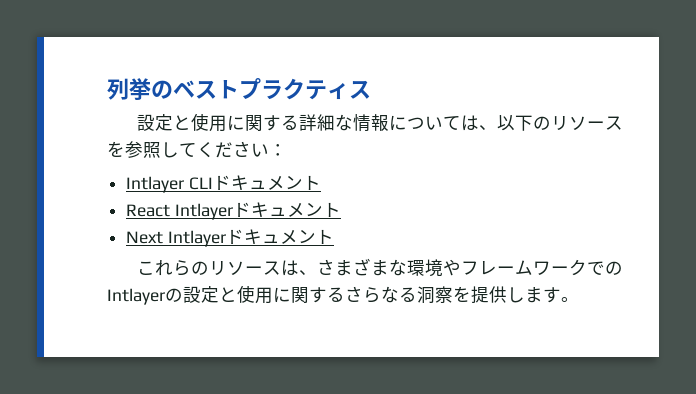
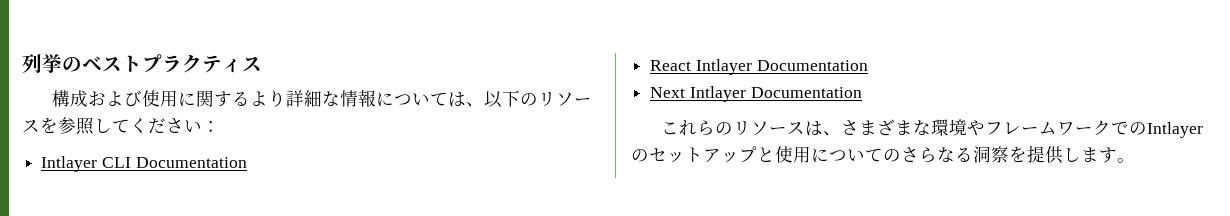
- 設定と使用に関する詳細な情報については、以下のリソースを参照してください：
+ 構成および使用に関するより詳細な情報については、以下のリソースを参照してください：
- Intlayer CLIドキュメント
+ Intlayer CLI Documentation
- React Intlayerドキュメント
+ React Intlayer Documentation
- Next Intlayerドキュメント
+ Next Intlayer Documentation
- これらのリソースは、さまざまな環境やフレームワークでのIntlayerの設定と使用に関するさらなる洞察を提供します。
+ これらのリソースは、さまざまな環境やフレームワークでのIntlayerのセットアップと使用についてのさらなる洞察を提供します。

